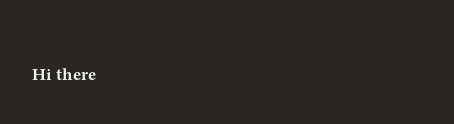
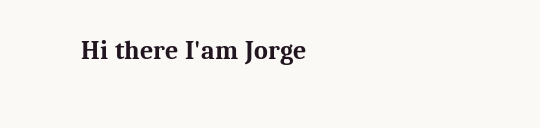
- Hi there
+ Hi there I'am Jorge

